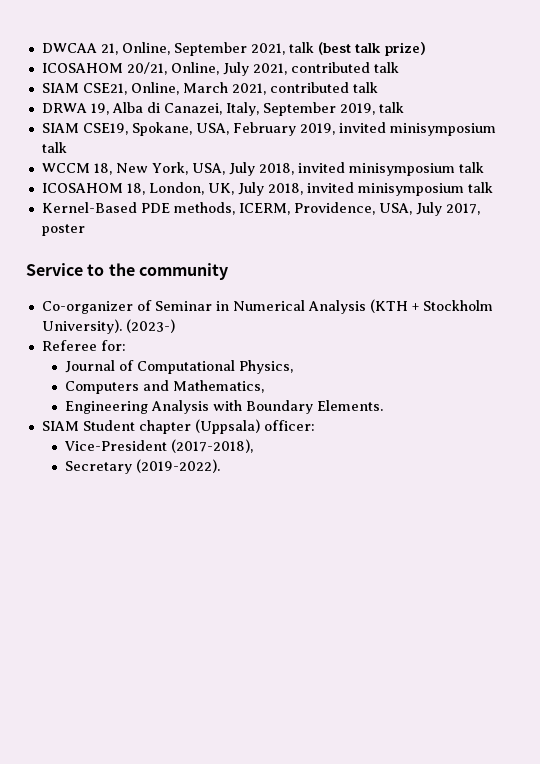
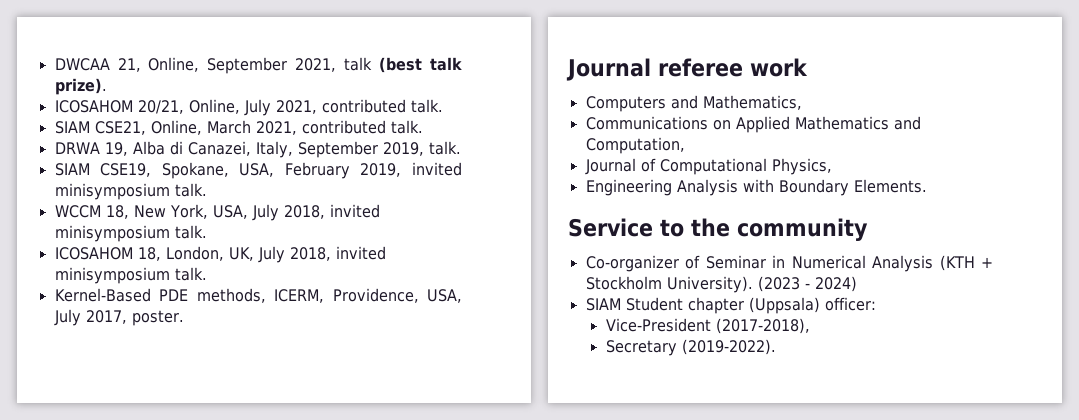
- DWCAA 21, Online, September 2021, talk (best talk prize)
+ DWCAA 21, Online, September 2021, talk (best talk prize).
- ICOSAHOM 20/21, Online, July 2021, contributed talk
+ ICOSAHOM 20/21, Online, July 2021, contributed talk.
- SIAM CSE21, Online, March 2021, contributed talk
+ SIAM CSE21, Online, March 2021, contributed talk.
- DRWA 19, Alba di Canazei, Italy, September 2019, talk
+ DRWA 19, Alba di Canazei, Italy, September 2019, talk.
- SIAM CSE19, Spokane, USA, February 2019, invited minisymposium talk
+ SIAM CSE19, Spokane, USA, February 2019, invited minisymposium talk.
- WCCM 18, New York, USA, July 2018, invited minisymposium talk
+ WCCM 18, New York, USA, July 2018, invited minisymposium talk.
- ICOSAHOM 18, London, UK, July 2018, invited minisymposium talk
+ ICOSAHOM 18, London, UK, July 2018, invited minisymposium talk.
- Kernel-Based PDE methods, ICERM, Providence, USA, July 2017, poster
+ Kernel-Based PDE methods, ICERM, Providence, USA, July 2017, poster.
+ Journal referee work
+ Computers and Mathematics,
+ Communications on Applied Mathematics and Computation,
+ Journal of Computational Physics,
+ Engineering Analysis with Boundary Elements.
- (2023-)
- Referee for:
- Journal of Computational Physics,
- Computers and Mathematics,
- Engineering Analysis with Boundary Elements.
+ (2023 - 2024)

